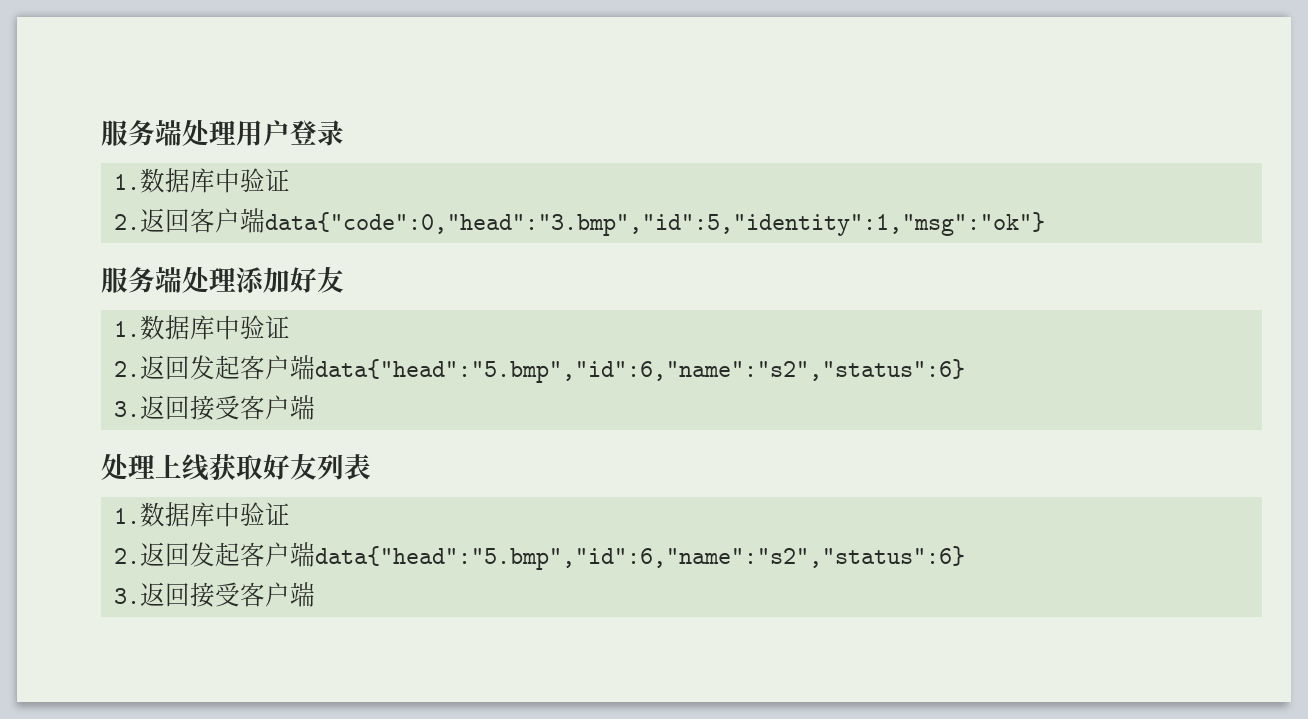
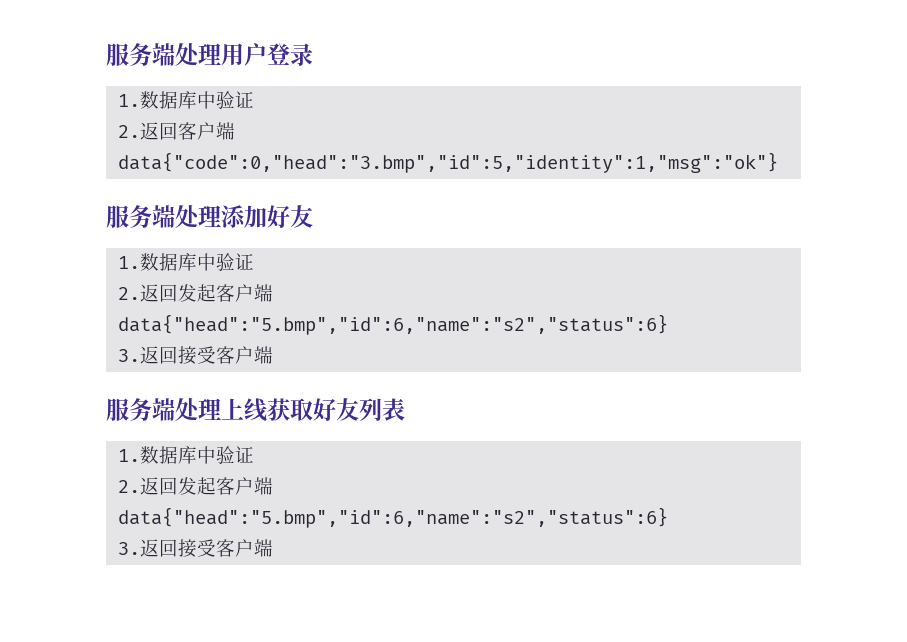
- 处理上线获取好友列表
+ 服务端处理上线获取好友列表

